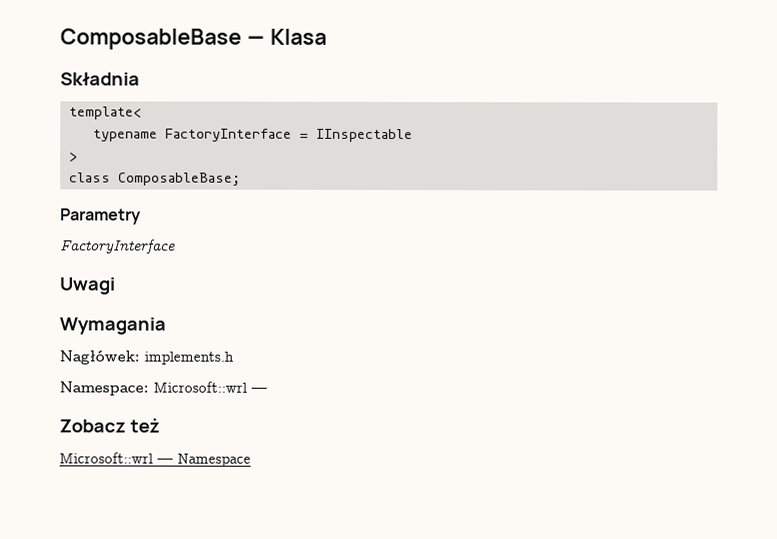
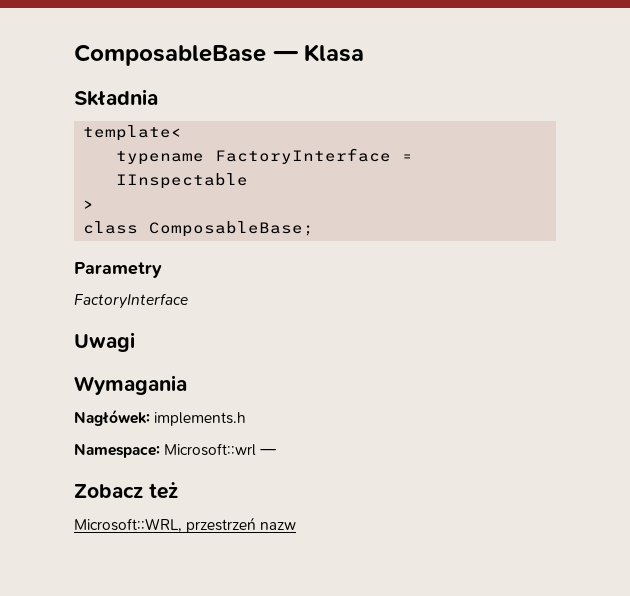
- Microsoft::wrl — Namespace
+ Microsoft::WRL, przestrzeń nazw

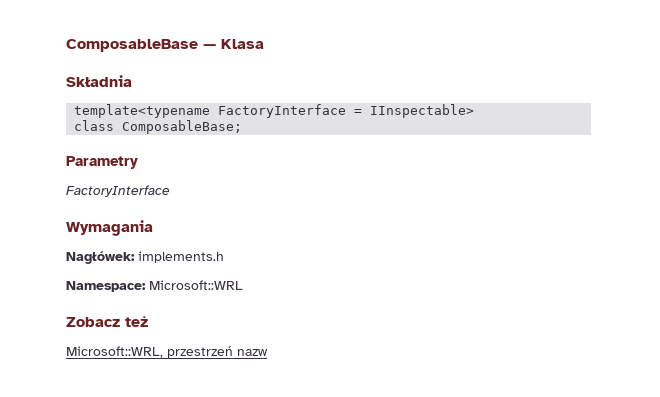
- template<
- typename FactoryInterface = IInspectable
- >
+ template<typename FactoryInterface = IInspectable>
- Uwagi
- Namespace: Microsoft::wrl —
+ Namespace: Microsoft::WRL

